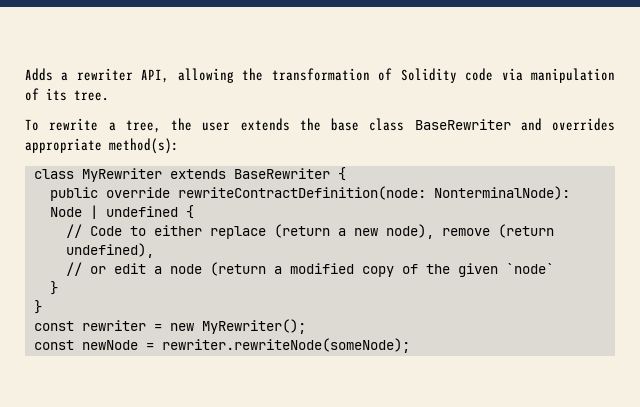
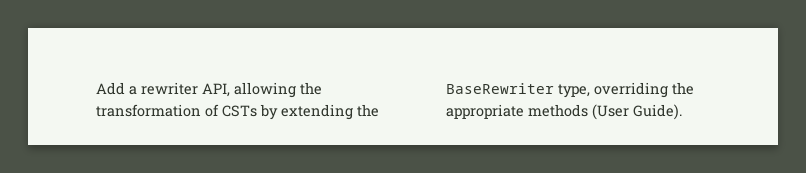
- Adds a rewriter API, allowing the transformation of Solidity code via manipulation of its tree.
- To rewrite a tree, the user extends the base class BaseRewriter and overrides appropriate method(s):
- class MyRewriter extends BaseRewriter {
- public override rewriteContractDefinition(node: NonterminalNode): Node | undefined {
- // Code to either replace (return a new node), remove (return undefined),
- // or edit a node (return a modified copy of the given `node`
- }
- }
- const rewriter = new MyRewriter();
- const newNode = rewriter.rewriteNode(someNode);
+ Add a rewriter API, allowing the transformation of CSTs by extending the BaseRewriter type, overriding the appropriate methods (User Guide).

